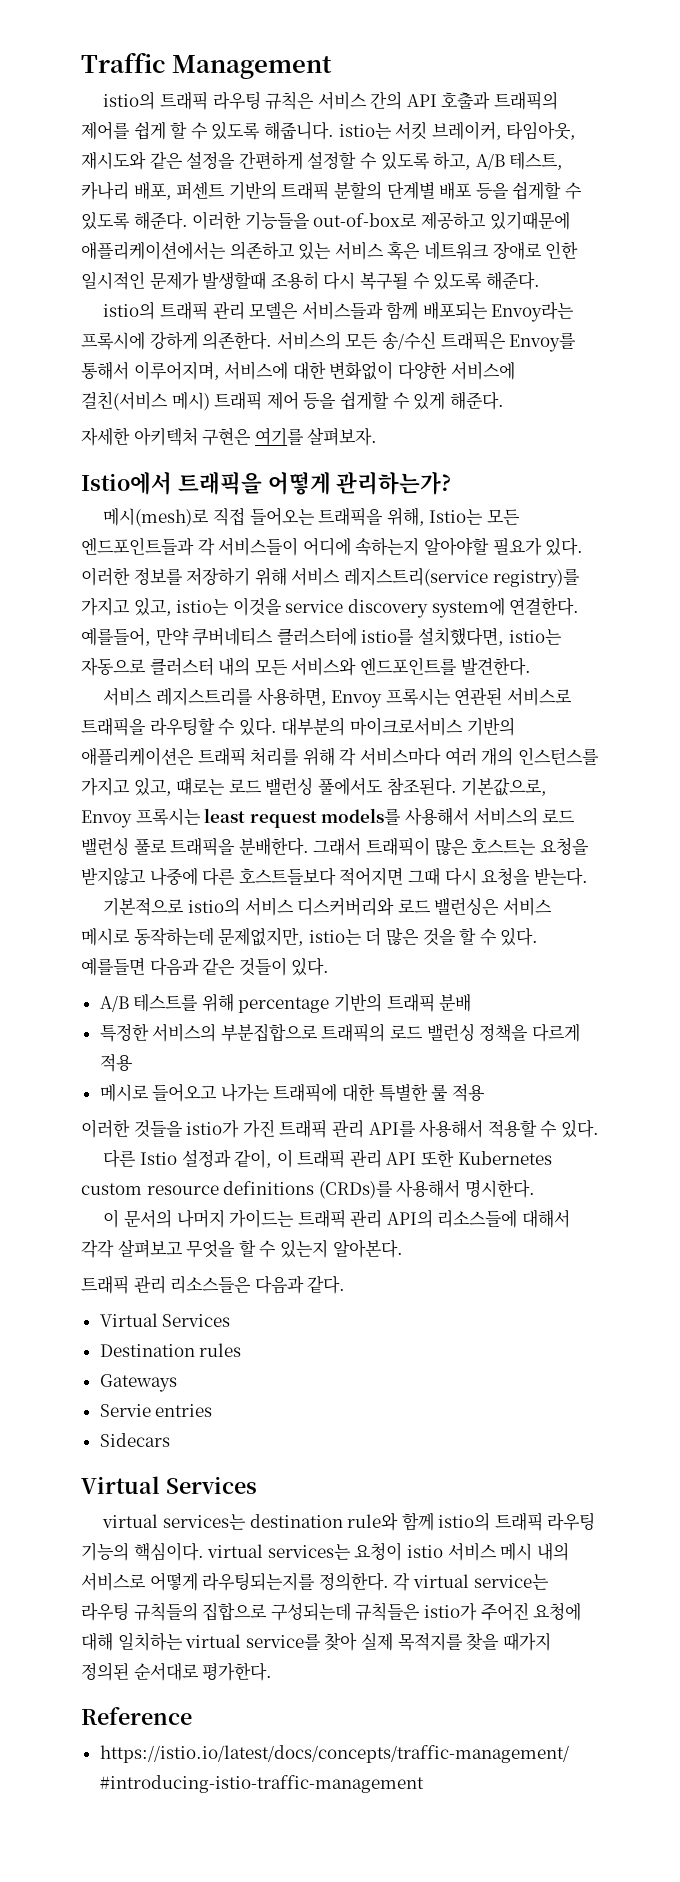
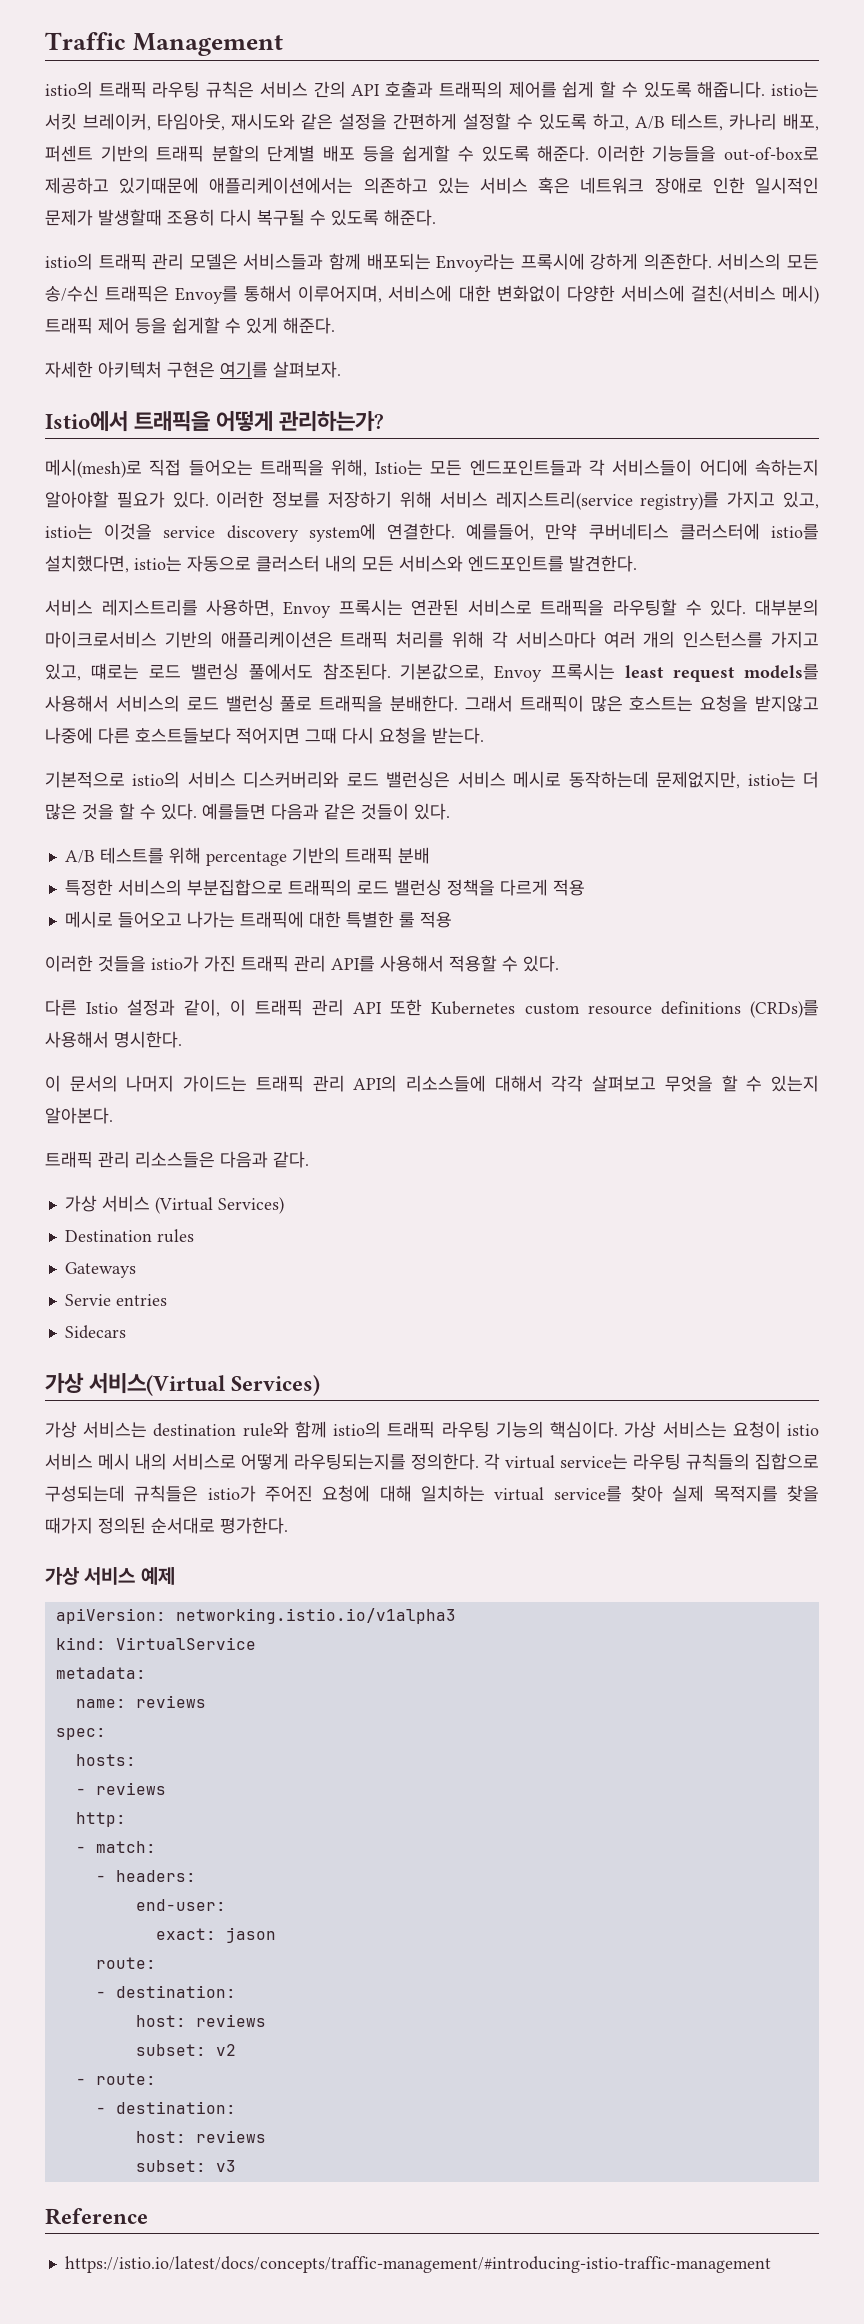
  트래픽 관리 리소스들은 다음과 같다.
- Virtual Services
+ 가상 서비스 (Virtual Services)
  Sidecars
- Virtual Services
- virtual services는 destination rule와 함께 istio의 트래픽 라우팅 기능의 핵심이다. virtual services는 요청이 istio 서비스 메시 내의 서비스로 어떻게 라우팅되는지를 정의한다.
+ 가상 서비스(Virtual Services)
+ 가상 서비스는 destination rule와 함께 istio의 트래픽 라우팅 기능의 핵심이다. 가상 서비스는 요청이 istio 서비스 메시 내의 서비스로 어떻게 라우팅되는지를 정의한다.
+ 가상 서비스 예제
+ apiVersion: networking.istio.io/v1alpha3
+ kind: VirtualService
+ metadata:
+ name: reviews
+ spec:
+ hosts:
+ - reviews
+ http:
+ - match:
+ - headers:
+ end-user:
+ exact: jason
+ route:
+ - destination:
+ host: reviews
+ subset: v2
+ - route:
+ - destination:
+ host: reviews
+ subset: v3

